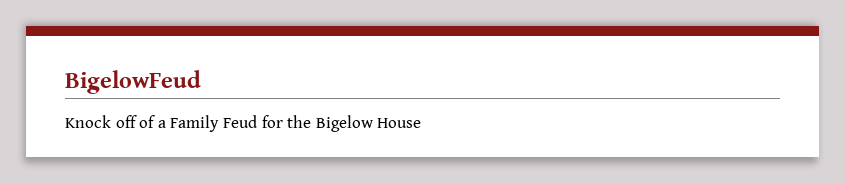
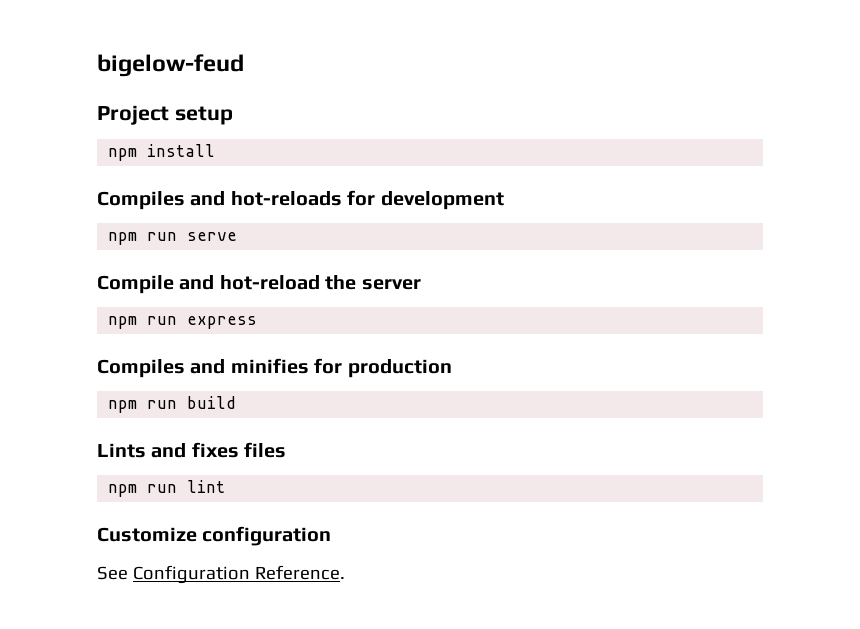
- BigelowFeud
- Knock off of a Family Feud for the Bigelow House
+ bigelow-feud
+ Project setup
+ npm install
+ Compiles and hot-reloads for development
+ npm run serve
+ Compile and hot-reload the server
+ npm run express
+ Compiles and minifies for production
+ npm run build
+ Lints and fixes files
+ npm run lint
+ Customize configuration
+ See Configuration Reference.

